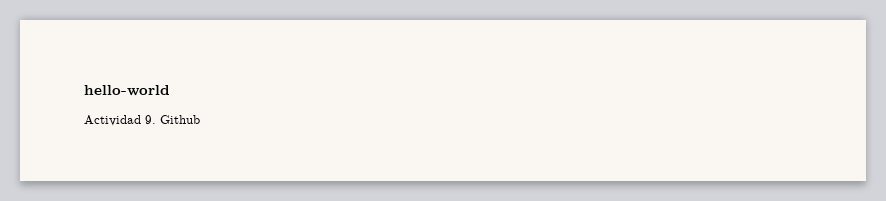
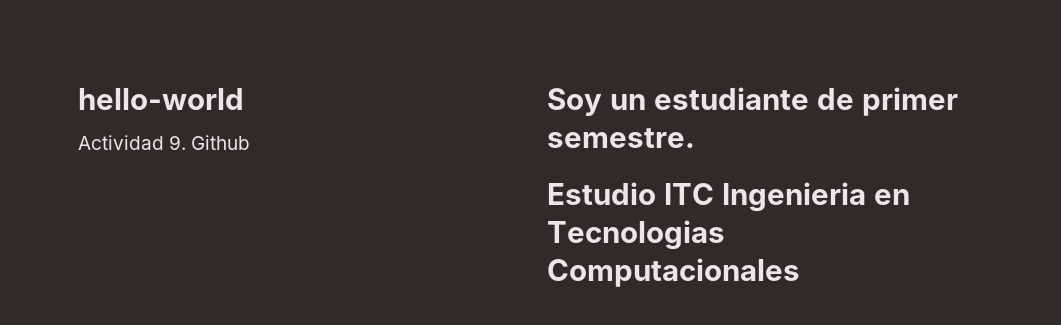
+ Soy un estudiante de primer semestre.
+ Estudio ITC Ingenieria en Tecnologias Computacionales

